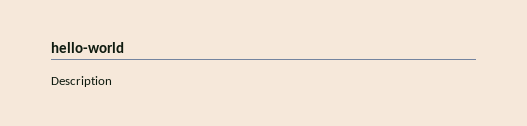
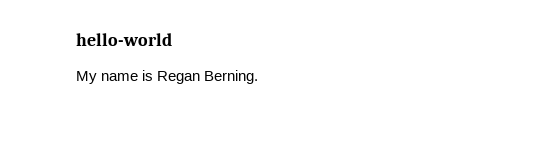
- Description
+ My name is Regan Berning.

